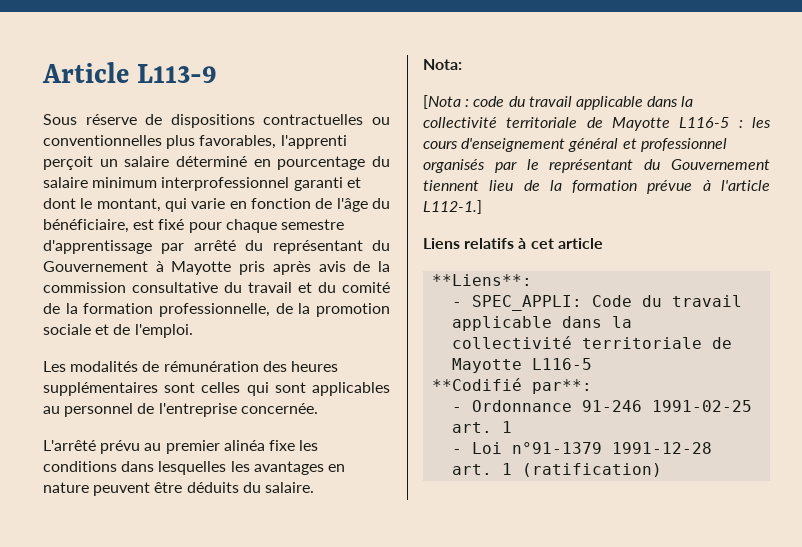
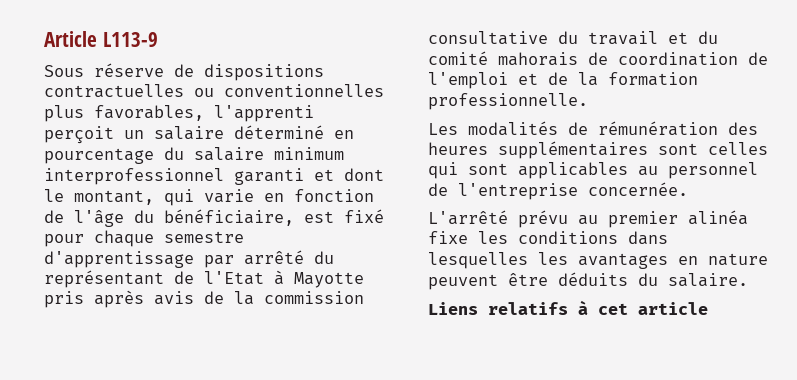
- Sous réserve de dispositions contractuelles ou conventionnelles plus favorables, l'apprenti perçoit un salaire déterminé en pourcentage du salaire minimum interprofessionnel garanti et dont le montant, qui varie en fonction de l'âge du bénéficiaire, est fixé pour chaque semestre d'apprentissage par arrêté du représentant du Gouvernement à Mayotte pris après avis de la commission consultative du travail et du comité de la formation professionnelle, de la promotion sociale et de l'emploi.
+ Sous réserve de dispositions contractuelles ou conventionnelles plus favorables, l'apprenti perçoit un salaire déterminé en pourcentage du salaire minimum interprofessionnel garanti et dont le montant, qui varie en fonction de l'âge du bénéficiaire, est fixé pour chaque semestre d'apprentissage par arrêté du représentant de l'Etat à Mayotte pris après avis de la commission consultative du travail et du comité mahorais de coordination de l'emploi et de la formation professionnelle.
- Nota:
- [Nota : code du travail applicable dans la collectivité territoriale de Mayotte L116-5 : les cours d'enseignement général et professionnel organisés par le représentant du Gouvernement tiennent lieu de la formation prévue à l'article L112-1.]
- **Liens**:
- - SPEC_APPLI: Code du travail applicable dans la collectivité territoriale de Mayotte L116-5
- **Codifié par**:
- - Ordonnance 91-246 1991-02-25 art. 1
- - Loi n°91-1379 1991-12-28 art. 1 (ratification)

